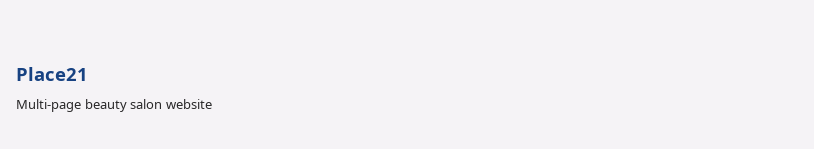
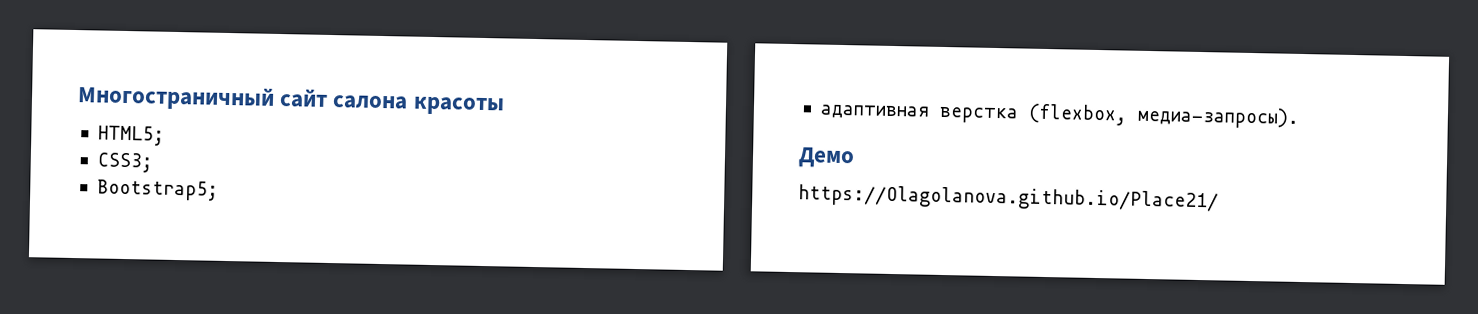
- Place21
- Multi-page beauty salon website
+ Многостраничный сайт салона красоты
+ HTML5;
+ CSS3;
+ Bootstrap5;
+ адаптивная верстка (flexbox, медиа-запросы).
+ Демо
+ https://Olagolanova.github.io/Place21/

